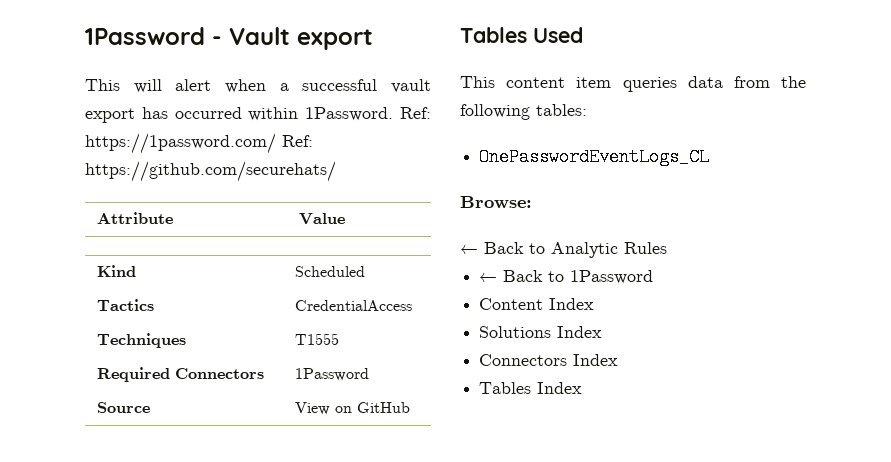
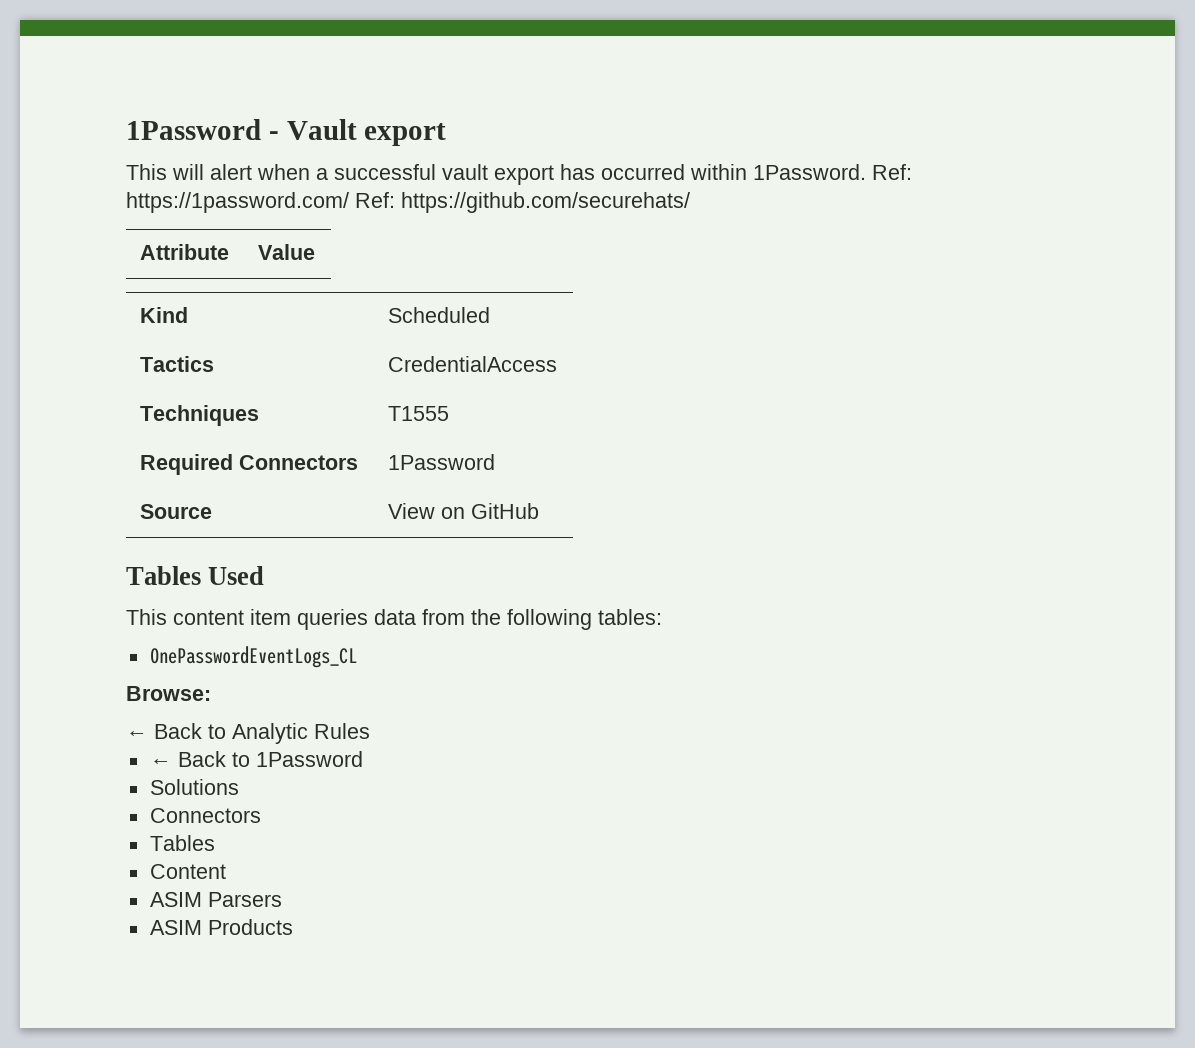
- Content Index
- Solutions Index
- Connectors Index
- Tables Index
+ Solutions
+ Connectors
+ Tables
+ Content
+ ASIM Parsers
+ ASIM Products

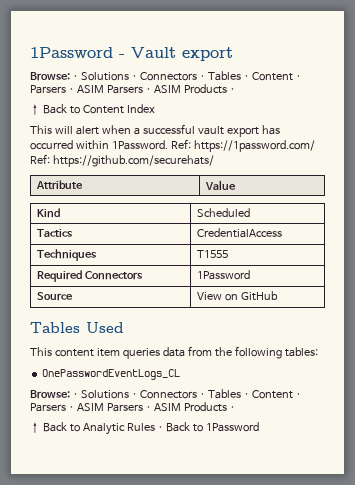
  1Password - Vault export
+ Browse: · Solutions · Connectors · Tables · Content · Parsers · ASIM Parsers · ASIM Products ·
+ ↑ Back to Content Index
  OnePasswordEventLogs_CL
- Browse:
- ← Back to Analytic Rules
- ← Back to 1Password
+ Browse: · Solutions · Connectors · Tables · Content · Parsers · ASIM Parsers · ASIM Products ·
+ ↑ Back to Analytic Rules · Back to 1Password
- Solutions
- Connectors
- Tables
- Content
- ASIM Parsers
- ASIM Products

